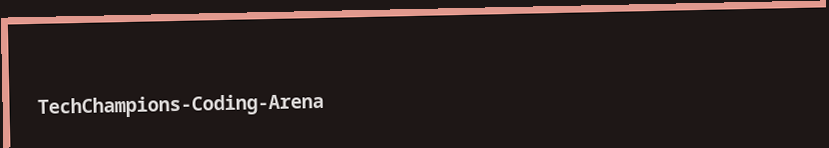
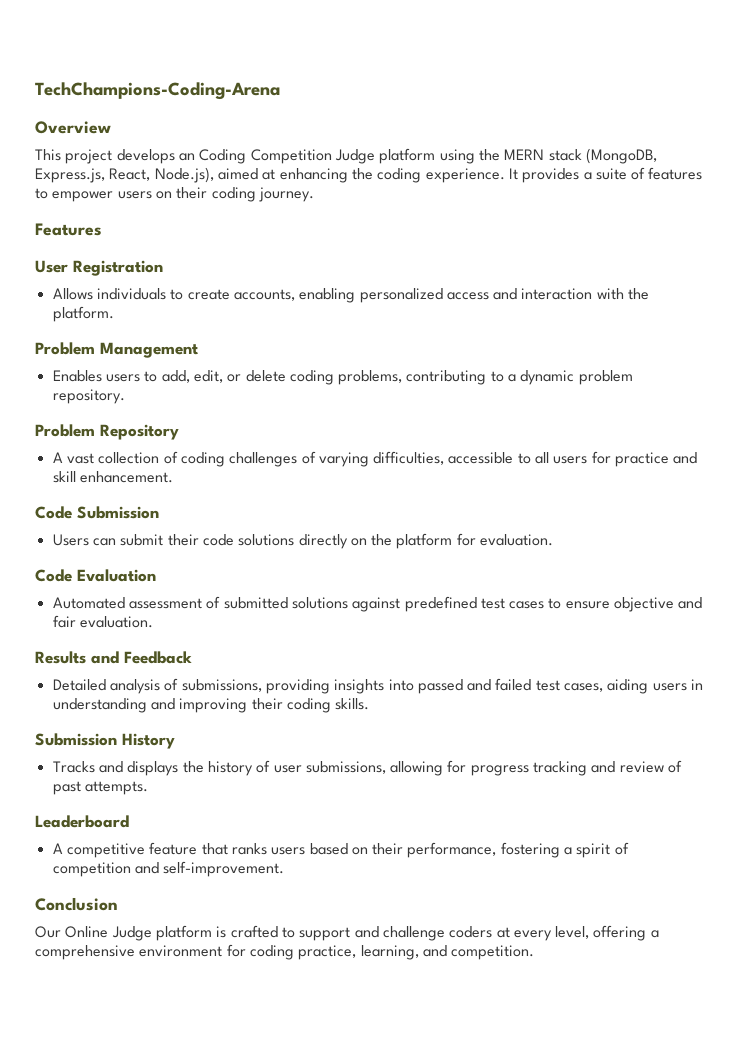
+ Overview
+ This project develops an Coding Competition Judge platform using the MERN stack (MongoDB, Express.js, React, Node.js), aimed at enhancing the coding experience. It provides a suite of features to empower users on their coding journey.
+ Features
+ User Registration
+ Allows individuals to create accounts, enabling personalized access and interaction with the platform.
+ Problem Management
+ Enables users to add, edit, or delete coding problems, contributing to a dynamic problem repository.
+ Problem Repository
+ A vast collection of coding challenges of varying difficulties, accessible to all users for practice and skill enhancement.
+ Code Submission
+ Users can submit their code solutions directly on the platform for evaluation.
+ Code Evaluation
+ Automated assessment of submitted solutions against predefined test cases to ensure objective and fair evaluation.
+ Results and Feedback
+ Detailed analysis of submissions, providing insights into passed and failed test cases, aiding users in understanding and improving their coding skills.
+ Submission History
+ Tracks and displays the history of user submissions, allowing for progress tracking and review of past attempts.
+ Leaderboard
+ A competitive feature that ranks users based on their performance, fostering a spirit of competition and self-improvement.
+ Conclusion
+ Our Online Judge platform is crafted to support and challenge coders at every level, offering a comprehensive environment for coding practice, learning, and competition.

